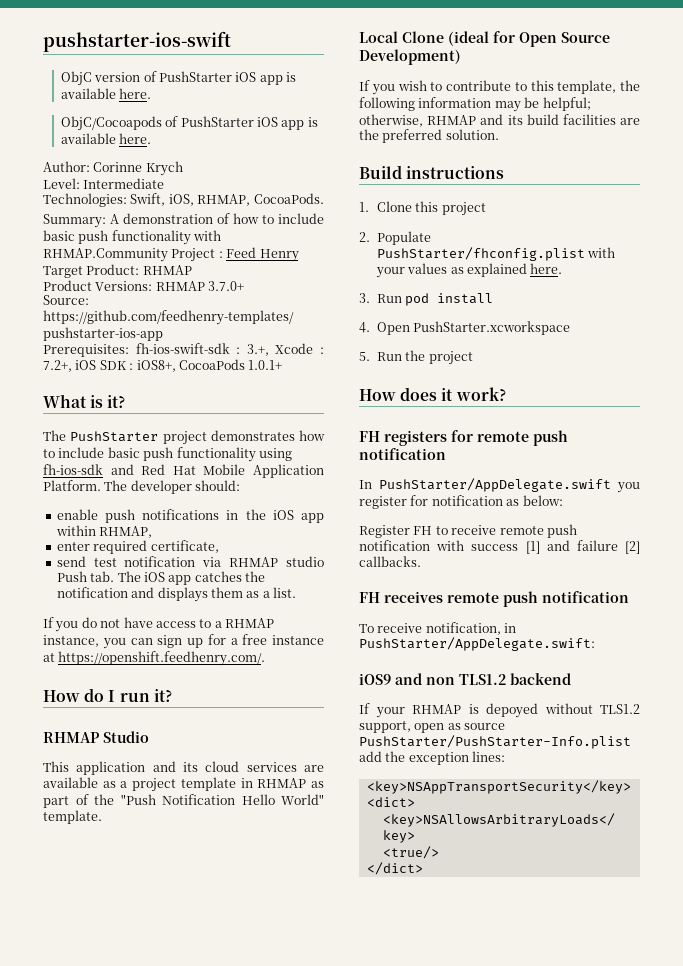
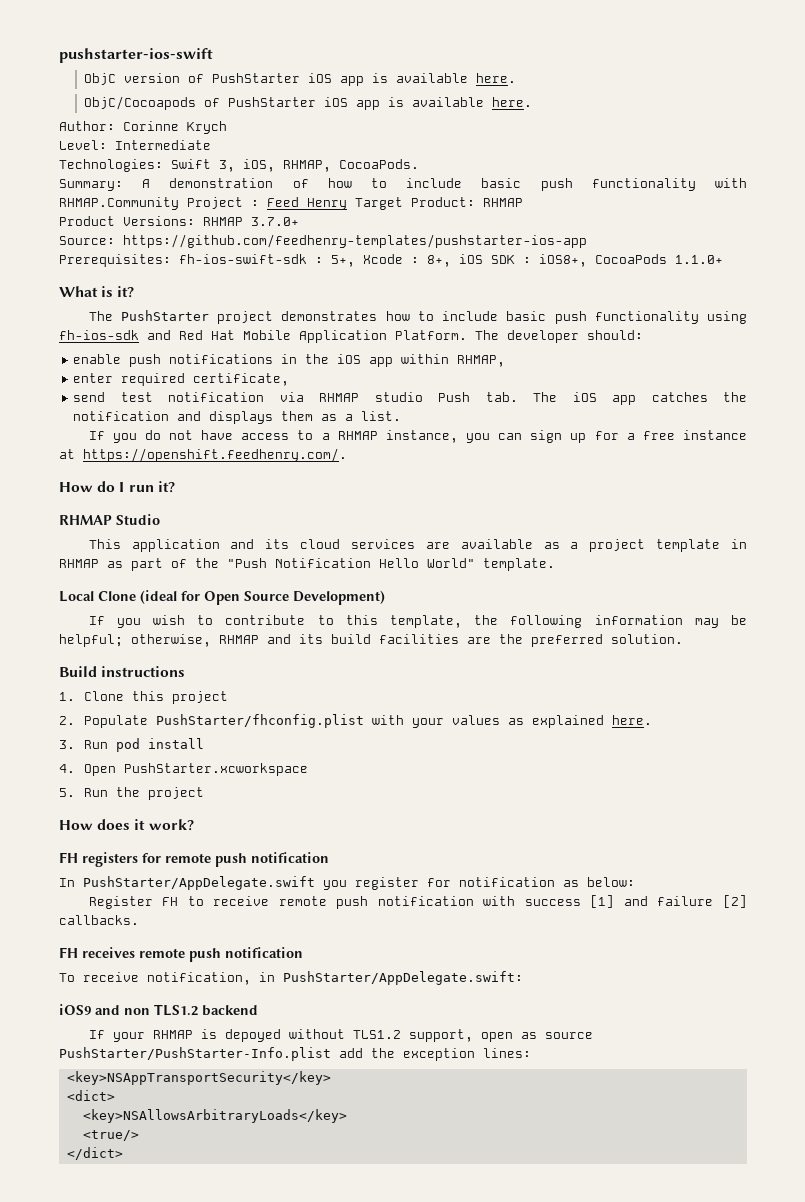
- Technologies: Swift, iOS, RHMAP, CocoaPods.
+ Technologies: Swift 3, iOS, RHMAP, CocoaPods.
- Prerequisites: fh-ios-swift-sdk : 3.+, Xcode : 7.2+, iOS SDK : iOS8+, CocoaPods 1.0.1+
+ Prerequisites: fh-ios-swift-sdk : 5+, Xcode : 8+, iOS SDK : iOS8+, CocoaPods 1.1.0+

